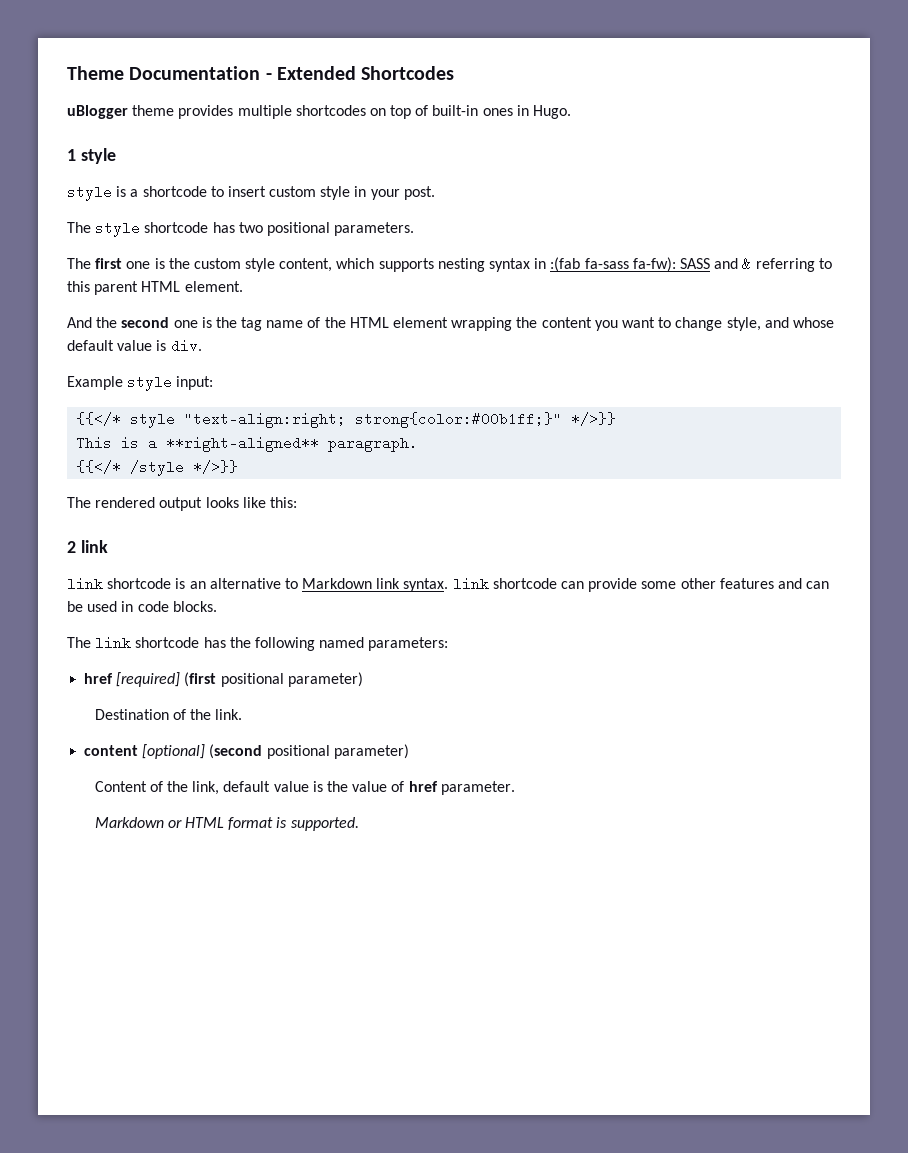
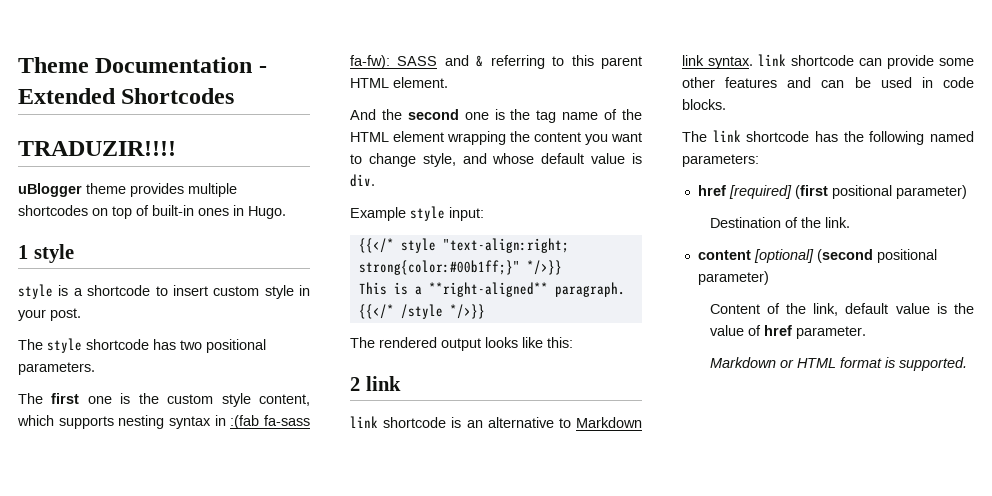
+ TRADUZIR!!!!

